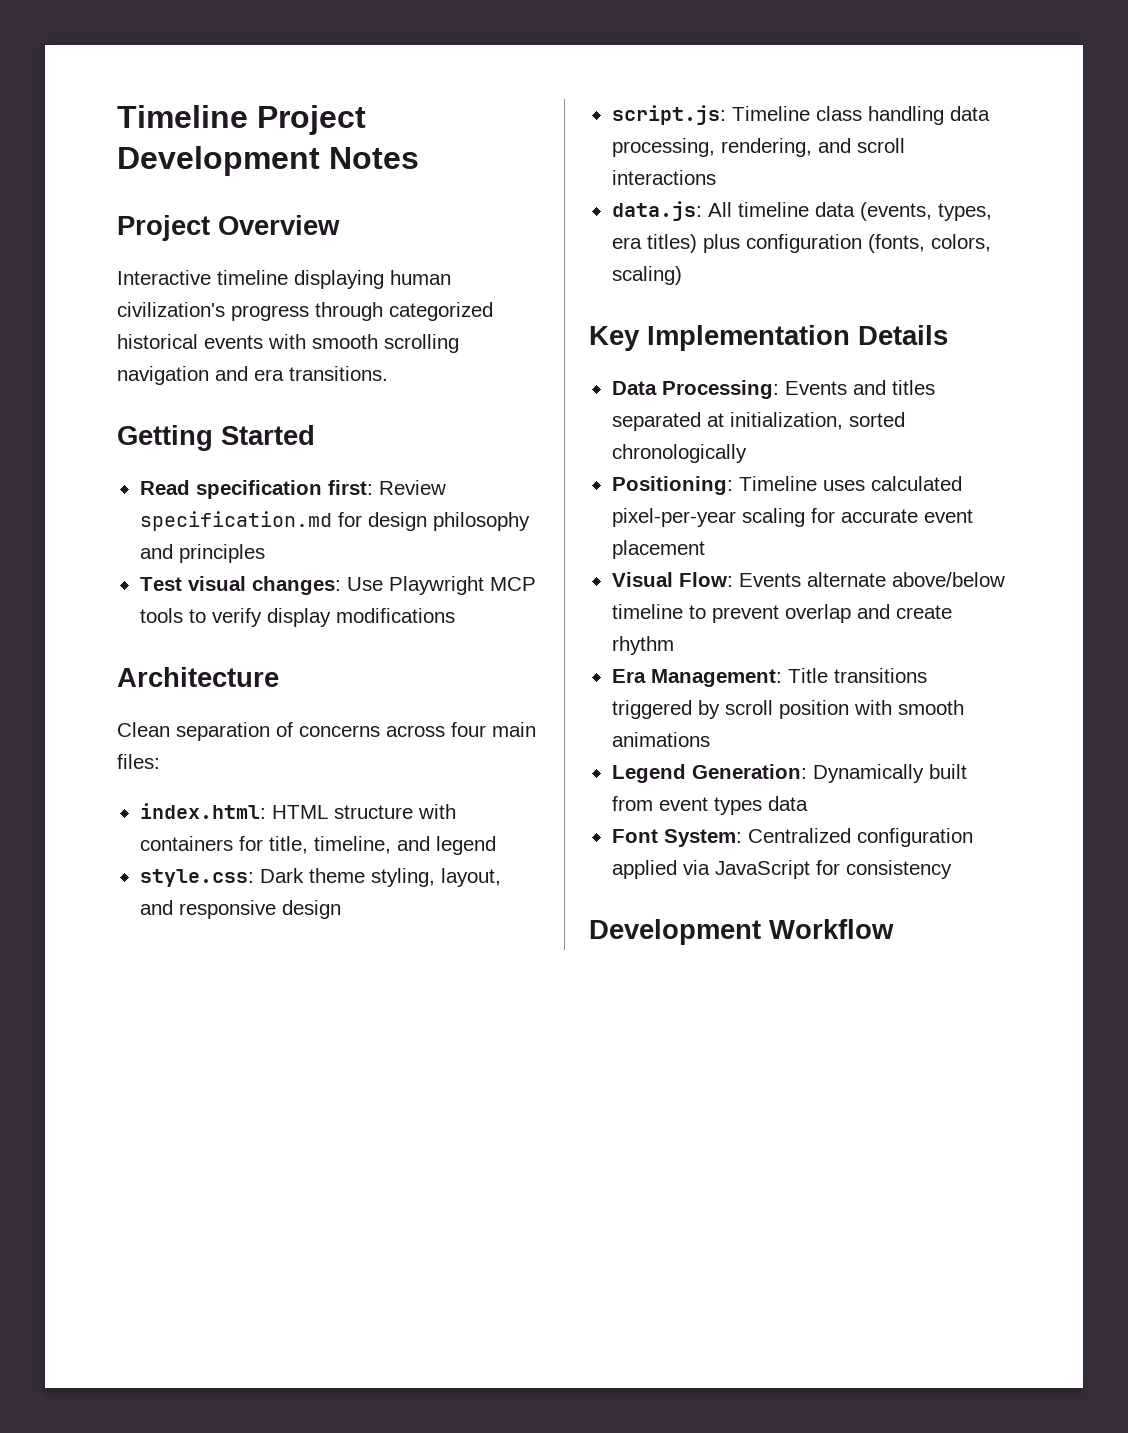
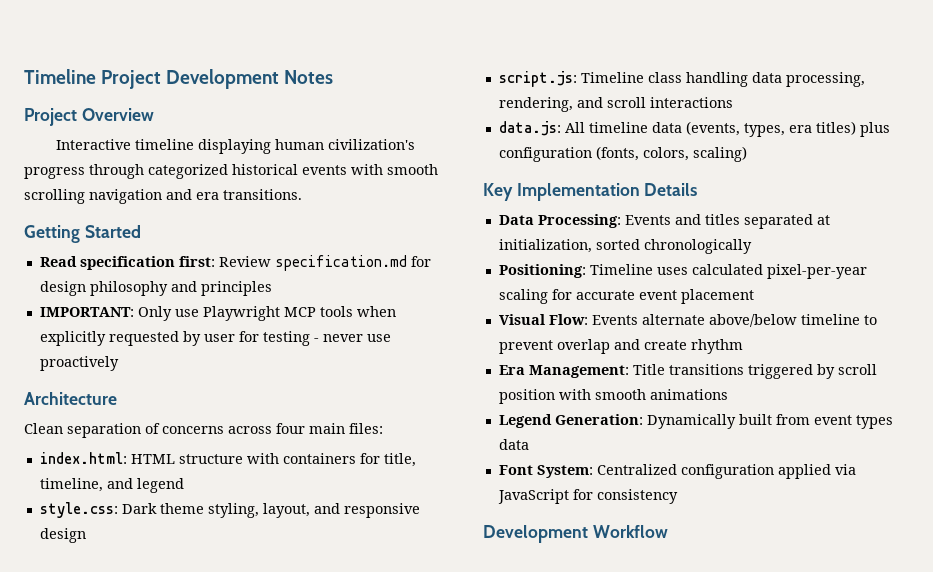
- Test visual changes: Use Playwright MCP tools to verify display modifications
+ IMPORTANT: Only use Playwright MCP tools when explicitly requested by user for testing - never use proactively

